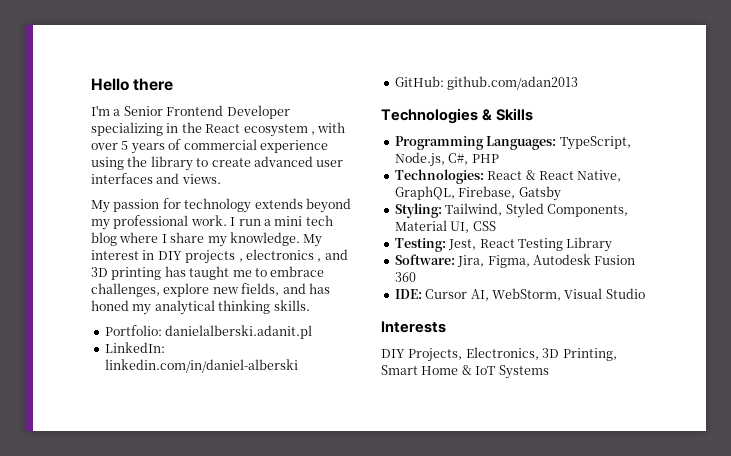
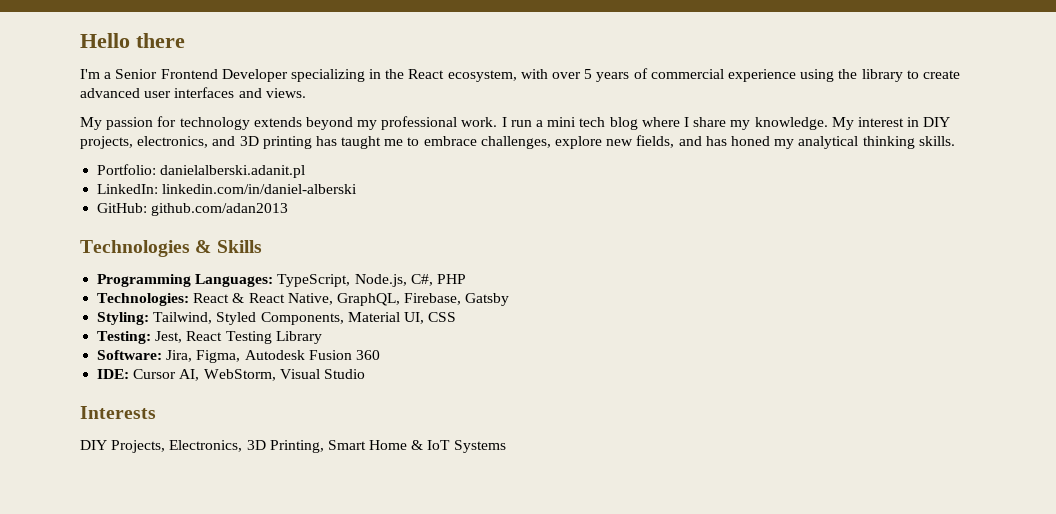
- I'm a Senior Frontend Developer specializing in the React ecosystem , with over 5 years of commercial experience using the library to create advanced user interfaces and views.
+ I'm a Senior Frontend Developer specializing in the React ecosystem, with over 5 years of commercial experience using the library to create advanced user interfaces and views.
- My interest in DIY projects , electronics , and 3D printing has taught me to embrace challenges, explore new fields, and has honed my analytical thinking skills.
+ My interest in DIY projects, electronics, and 3D printing has taught me to embrace challenges, explore new fields, and has honed my analytical thinking skills.

